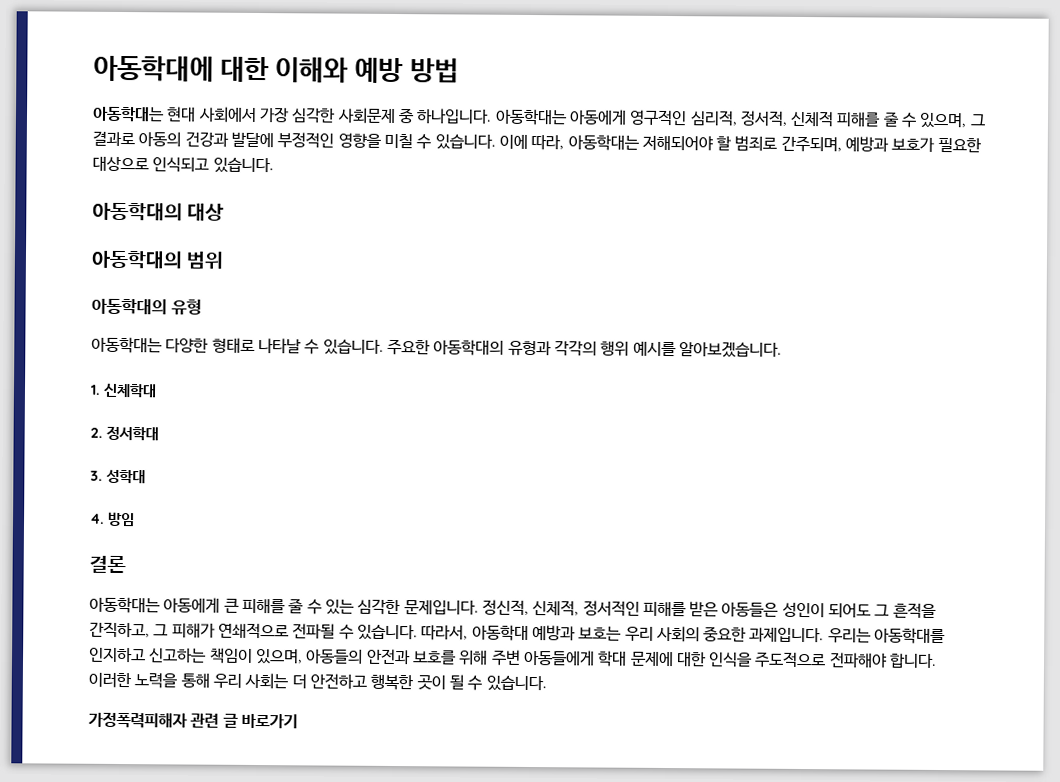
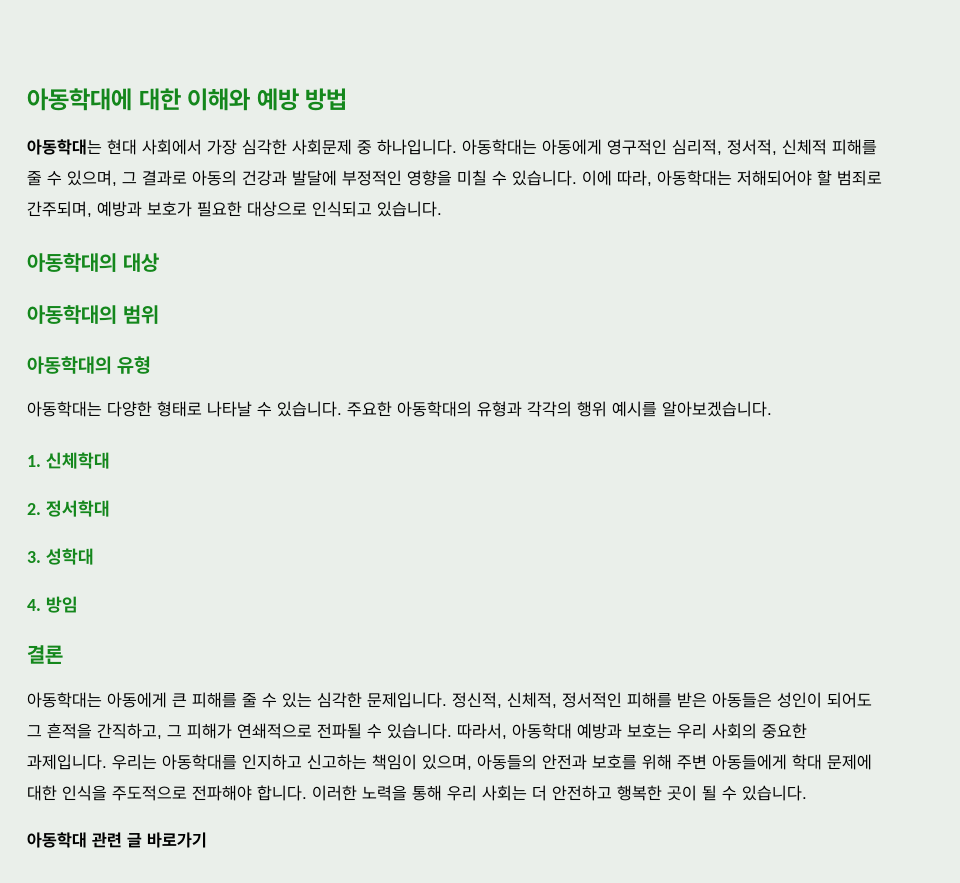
- 가정폭력피해자 관련 글 바로가기
+ 아동학대 관련 글 바로가기

